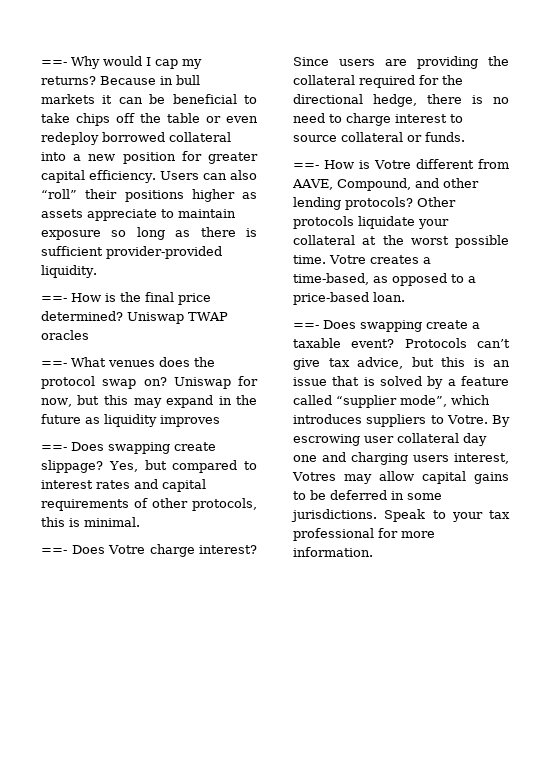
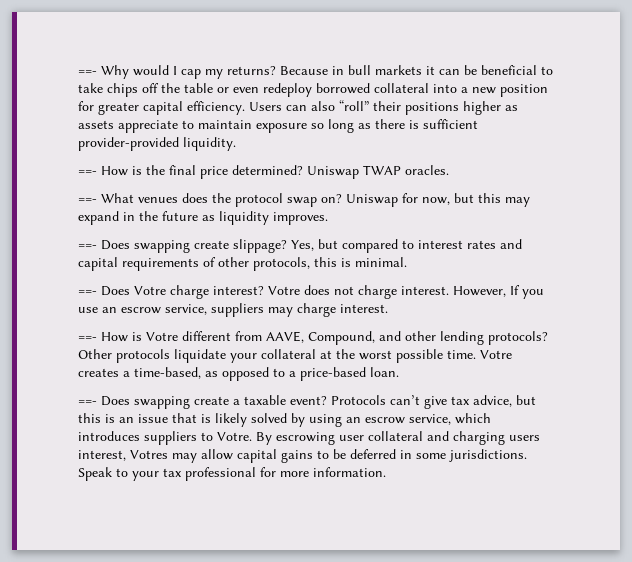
- Uniswap TWAP oracles
+ Uniswap TWAP oracles.
- Uniswap for now, but this may expand in the future as liquidity improves
+ Uniswap for now, but this may expand in the future as liquidity improves.
- Since users are providing the collateral required for the directional hedge, there is no need to charge interest to source collateral or funds.
+ Votre does not charge interest. However, If you use an escrow service, suppliers may charge interest.
- Protocols can’t give tax advice, but this is an issue that is solved by a feature called “supplier mode”, which introduces suppliers to Votre.
+ Protocols can’t give tax advice, but this is an issue that is likely solved by using an escrow service, which introduces suppliers to Votre.
- By escrowing user collateral day one and charging users interest, Votres may allow capital gains to be deferred in some jurisdictions.
+ By escrowing user collateral and charging users interest, Votres may allow capital gains to be deferred in some jurisdictions.

